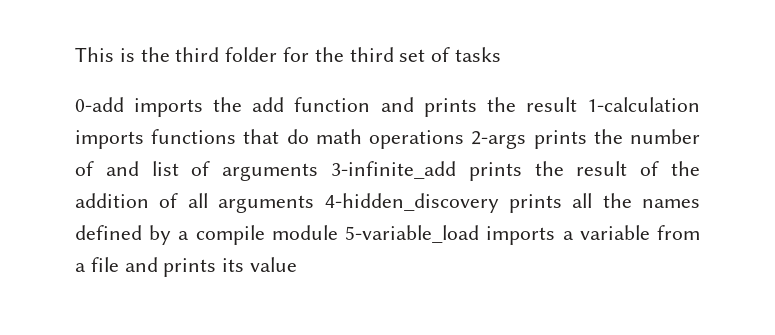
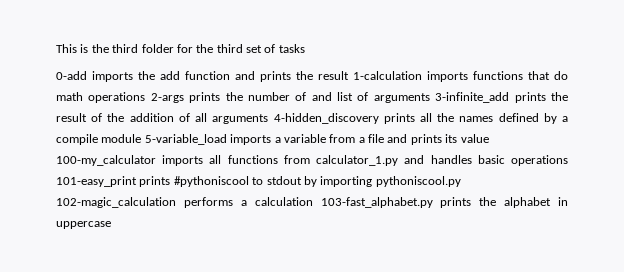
- 0-add imports the add function and prints the result 1-calculation imports functions that do math operations 2-args prints the number of and list of arguments 3-infinite_add prints the result of the addition of all arguments 4-hidden_discovery prints all the names defined by a compile module 5-variable_load imports a variable from a file and prints its value
+ 0-add imports the add function and prints the result 1-calculation imports functions that do math operations 2-args prints the number of and list of arguments 3-infinite_add prints the result of the addition of all arguments 4-hidden_discovery prints all the names defined by a compile module 5-variable_load imports a variable from a file and prints its value 100-my_calculator imports all functions from calculator_1.py and handles basic operations 101-easy_print prints #pythoniscool to stdout by importing pythoniscool.py 102-magic_calculation performs a calculation 103-fast_alphabet.py prints the alphabet in uppercase

